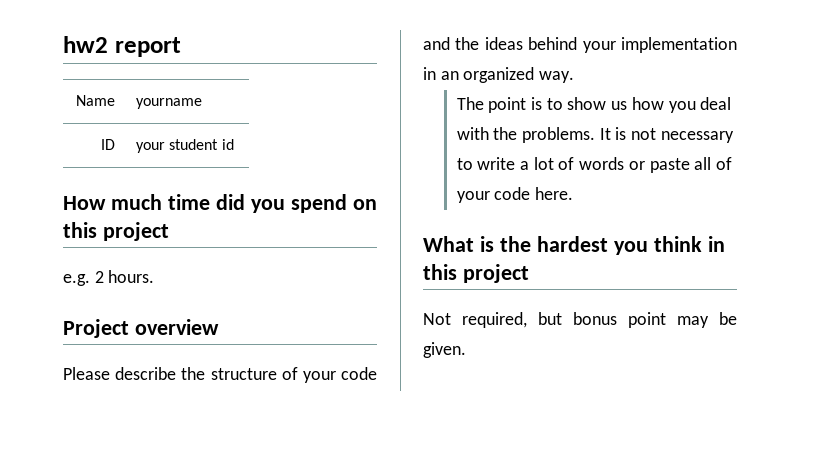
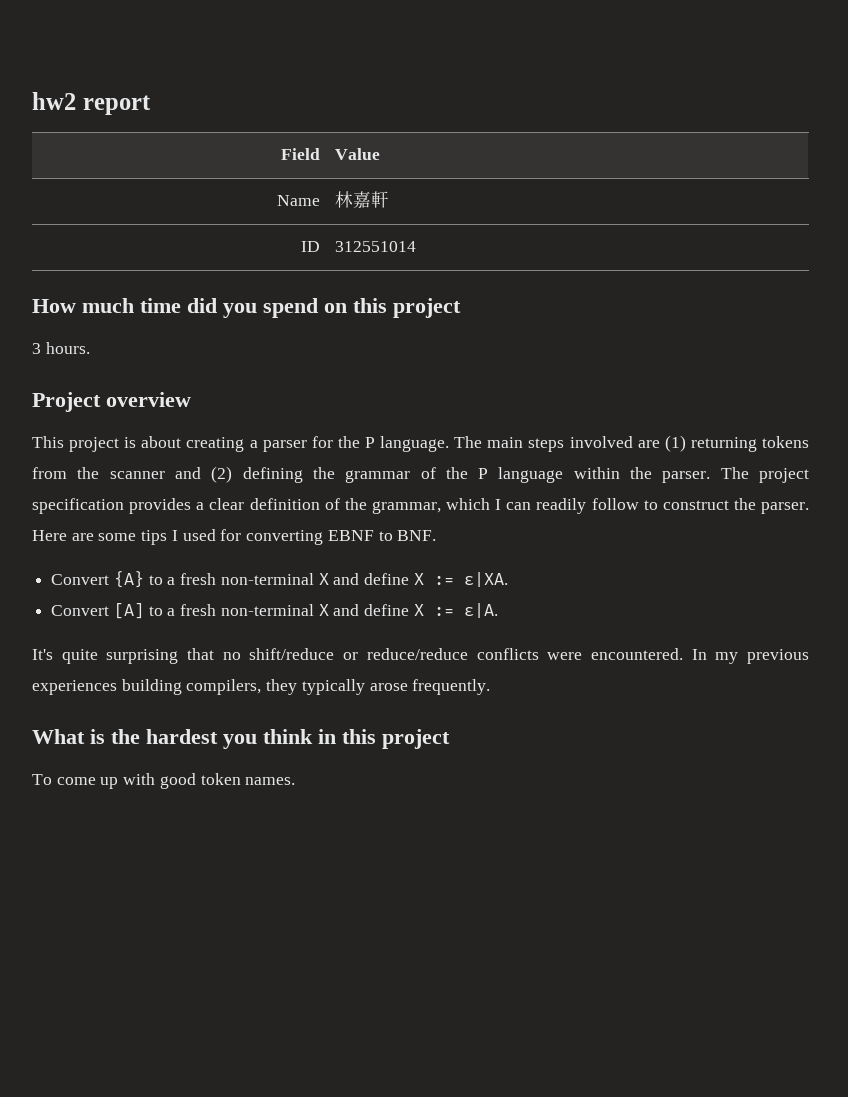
+ Field | Value
- Name | yourname
+ Name | 林嘉軒
- ID | your student id
+ ID | 312551014
- e.g. 2 hours.
+ 3 hours.
- Please describe the structure of your code and the ideas behind your implementation in an organized way.
- The point is to show us how you deal with the problems. It is not necessary to write a lot of words or paste all of your code here.
+ This project is about creating a parser for the P language. The main steps involved are (1) returning tokens from the scanner and (2) defining the grammar of the P language within the parser. The project specification provides a clear definition of the grammar, which I can readily follow to construct the parser. Here are some tips I used for converting EBNF to BNF.
+ Convert {A} to a fresh non-terminal X and define X := ε|XA.
+ Convert [A] to a fresh non-terminal X and define X := ε|A.
+ It's quite surprising that no shift/reduce or reduce/reduce conflicts were encountered. In my previous experiences building compilers, they typically arose frequently.
- Not required, but bonus point may be given.
+ To come up with good token names.

